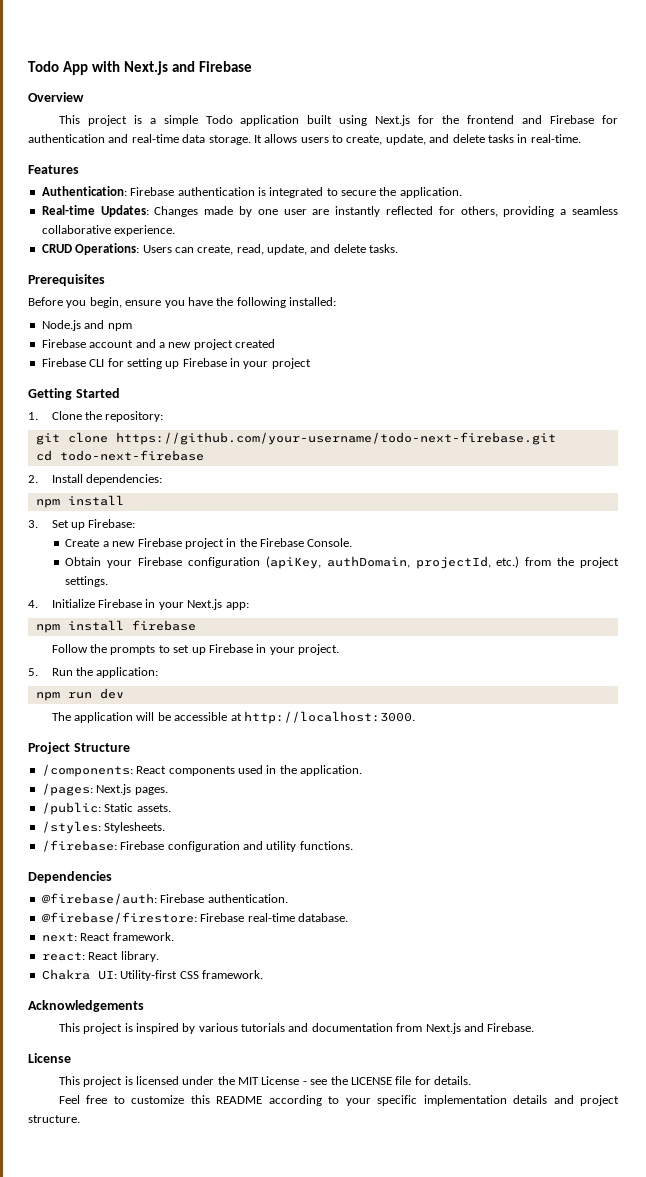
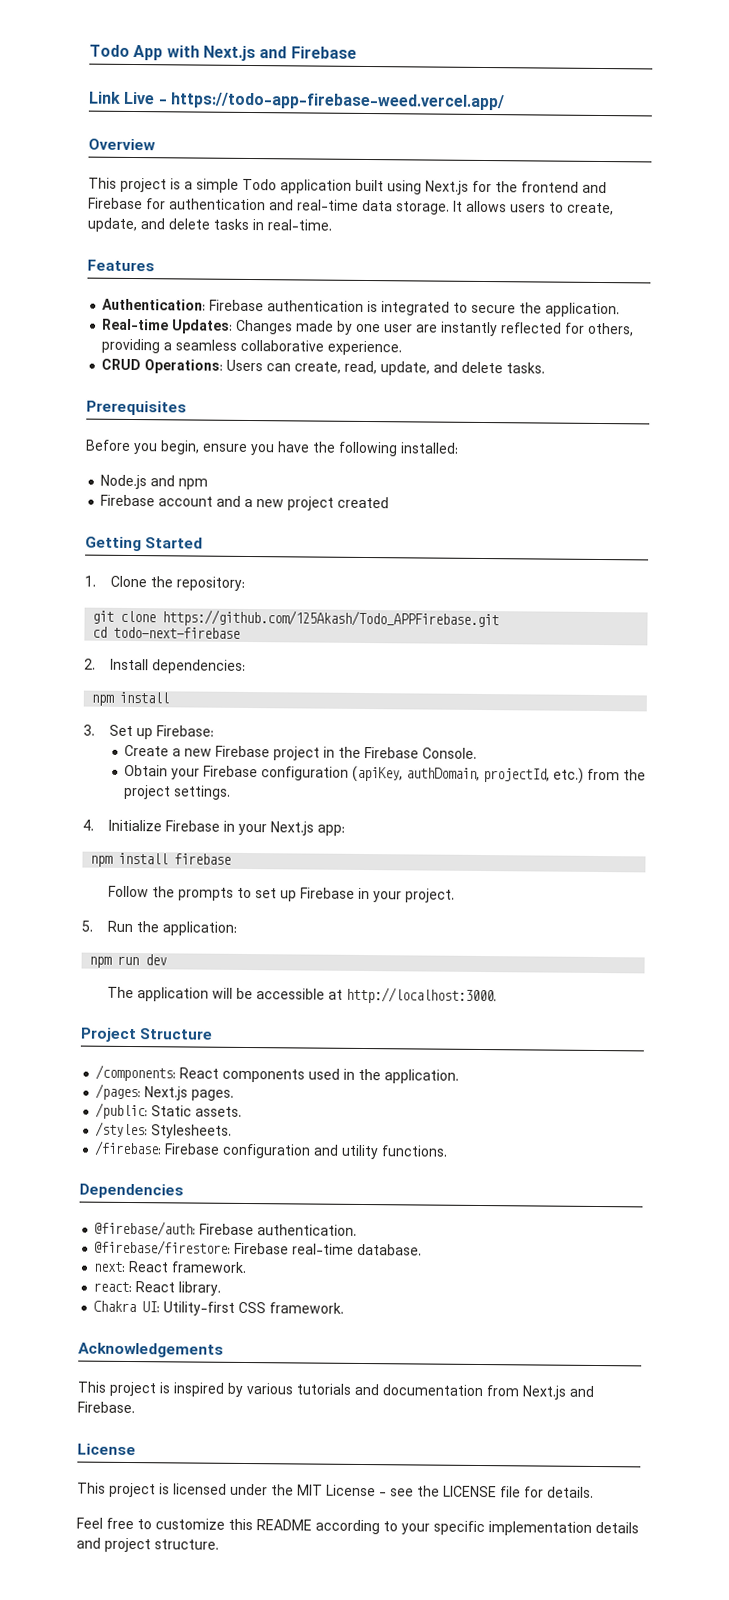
+ Link Live - https://todo-app-firebase-weed.vercel.app/
- Firebase CLI for setting up Firebase in your project
- git clone https://github.com/your-username/todo-next-firebase.git
+ git clone https://github.com/125Akash/Todo_APPFirebase.git

